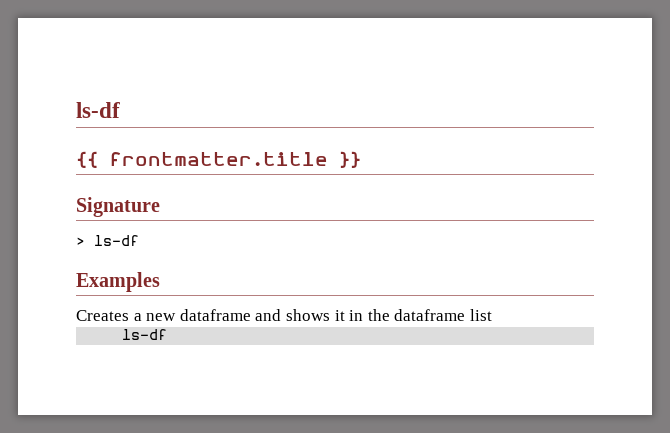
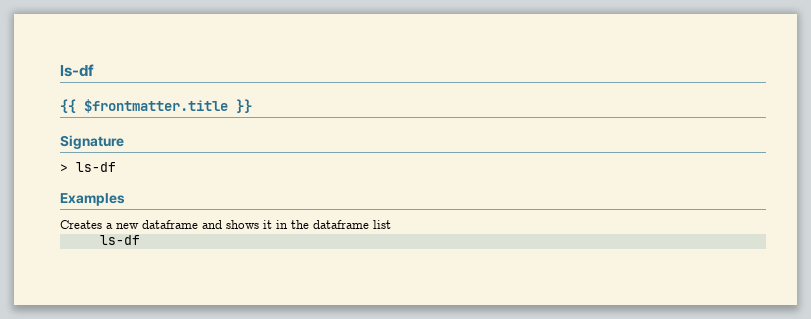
- {{ frontmatter.title }}
+ {{ $frontmatter.title }}

